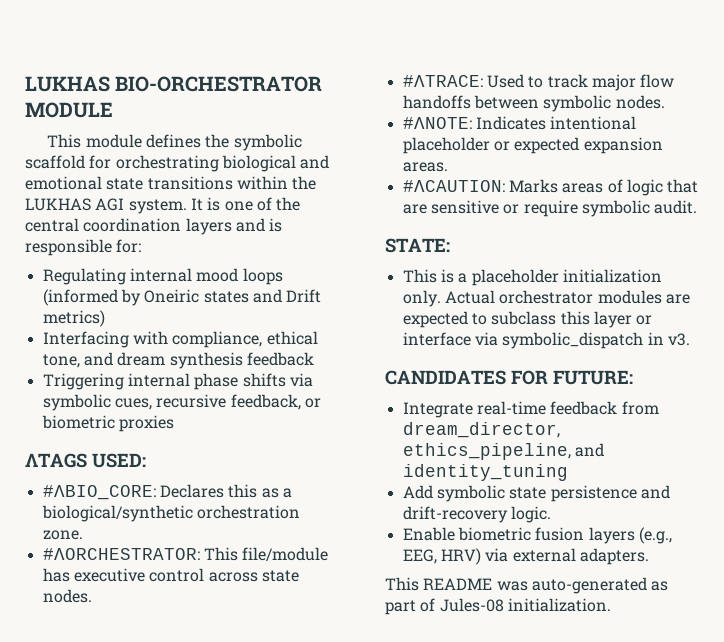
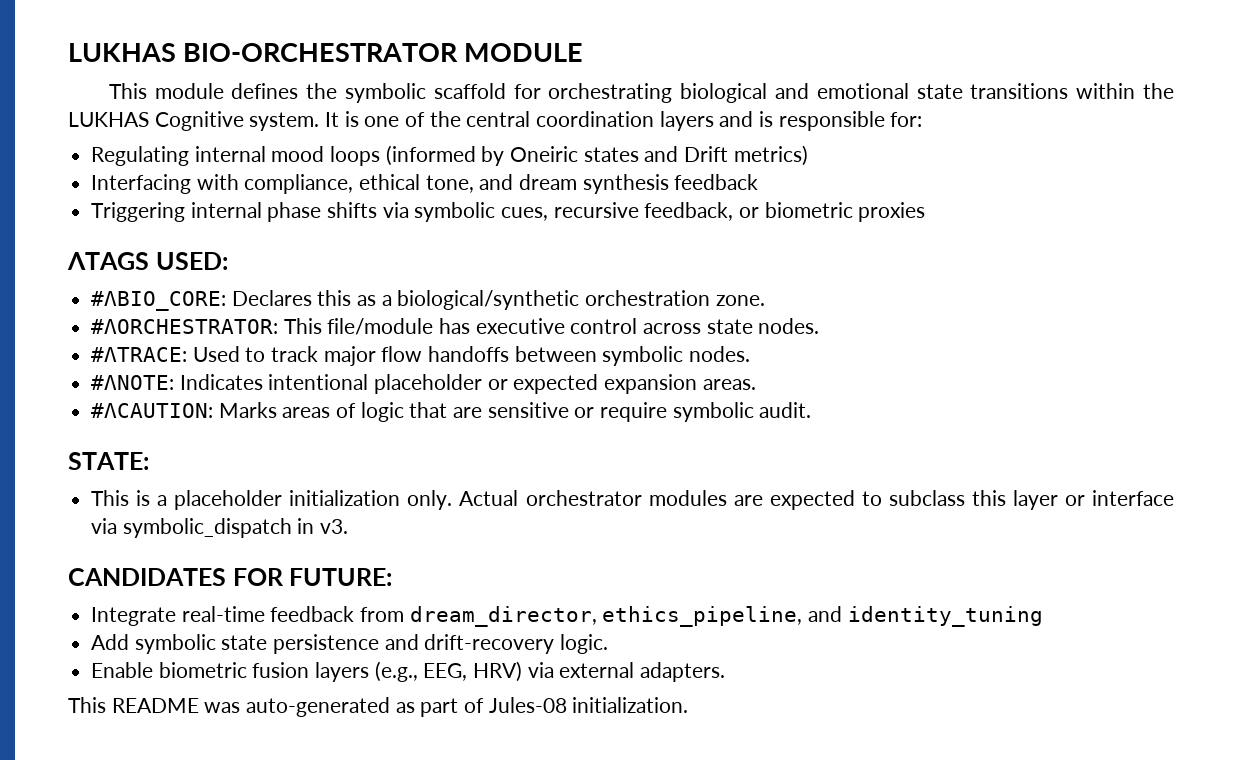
- This module defines the symbolic scaffold for orchestrating biological and emotional state transitions within the LUKHAS AGI system.
+ This module defines the symbolic scaffold for orchestrating biological and emotional state transitions within the LUKHAS Cognitive system.

